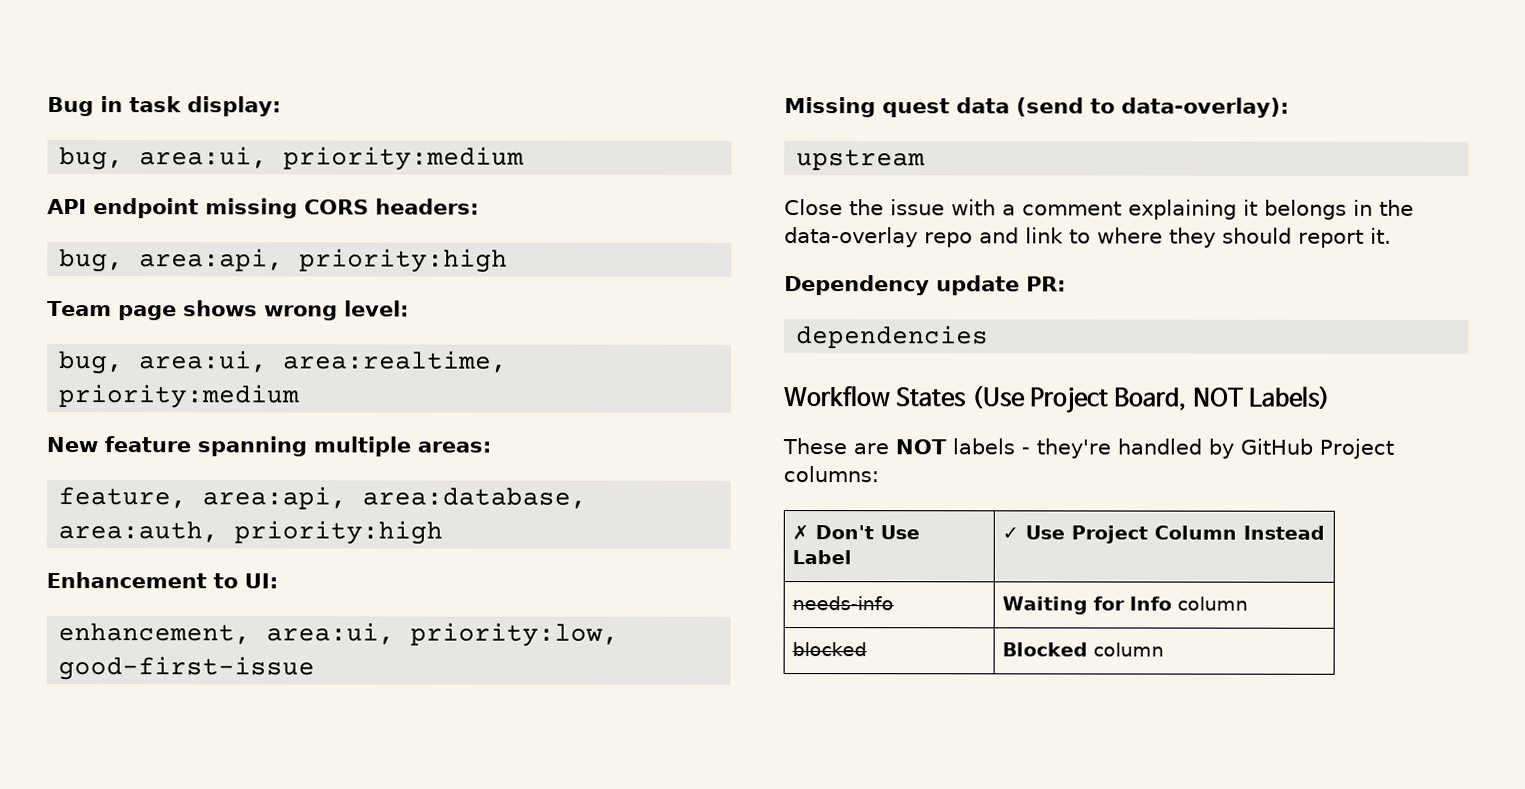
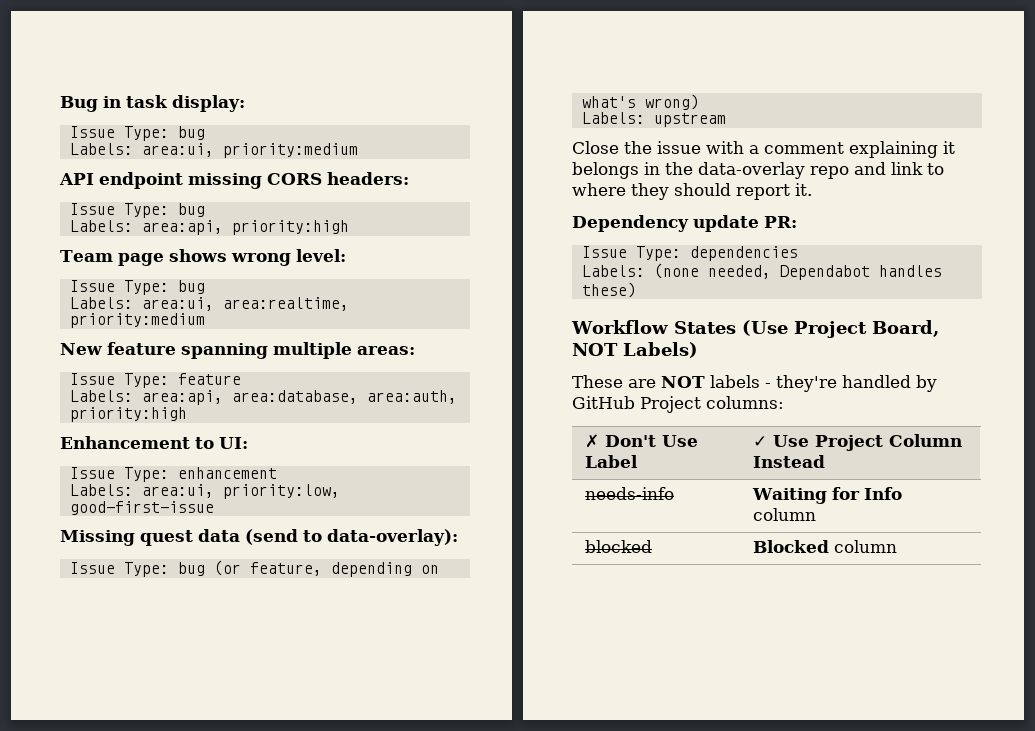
  Bug in task display:
- bug, area:ui, priority:medium
+ Issue Type: bug
+ Labels: area:ui, priority:medium
  API endpoint missing CORS headers:
- bug, area:api, priority:high
+ Issue Type: bug
+ Labels: area:api, priority:high
  Team page shows wrong level:
- bug, area:ui, area:realtime, priority:medium
+ Issue Type: bug
+ Labels: area:ui, area:realtime, priority:medium
- feature, area:api, area:database, area:auth, priority:high
+ Issue Type: feature
+ Labels: area:api, area:database, area:auth, priority:high
- enhancement, area:ui, priority:low, good-first-issue
+ Issue Type: enhancement
+ Labels: area:ui, priority:low, good-first-issue
- upstream
+ Issue Type: bug (or feature, depending on what's wrong)
+ Labels: upstream
- dependencies
+ Issue Type: dependencies
+ Labels: (none needed, Dependabot handles these)

